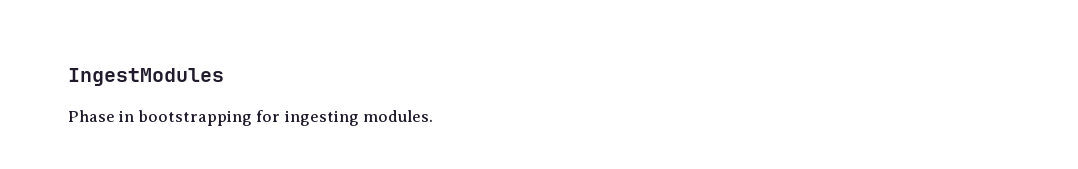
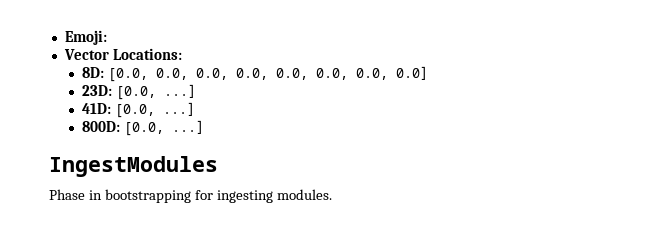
+ Emoji:
+ Vector Locations:
+ 8D: [0.0, 0.0, 0.0, 0.0, 0.0, 0.0, 0.0, 0.0]
+ 23D: [0.0, ...]
+ 41D: [0.0, ...]
+ 800D: [0.0, ...]

